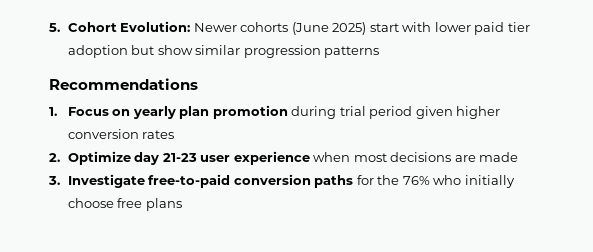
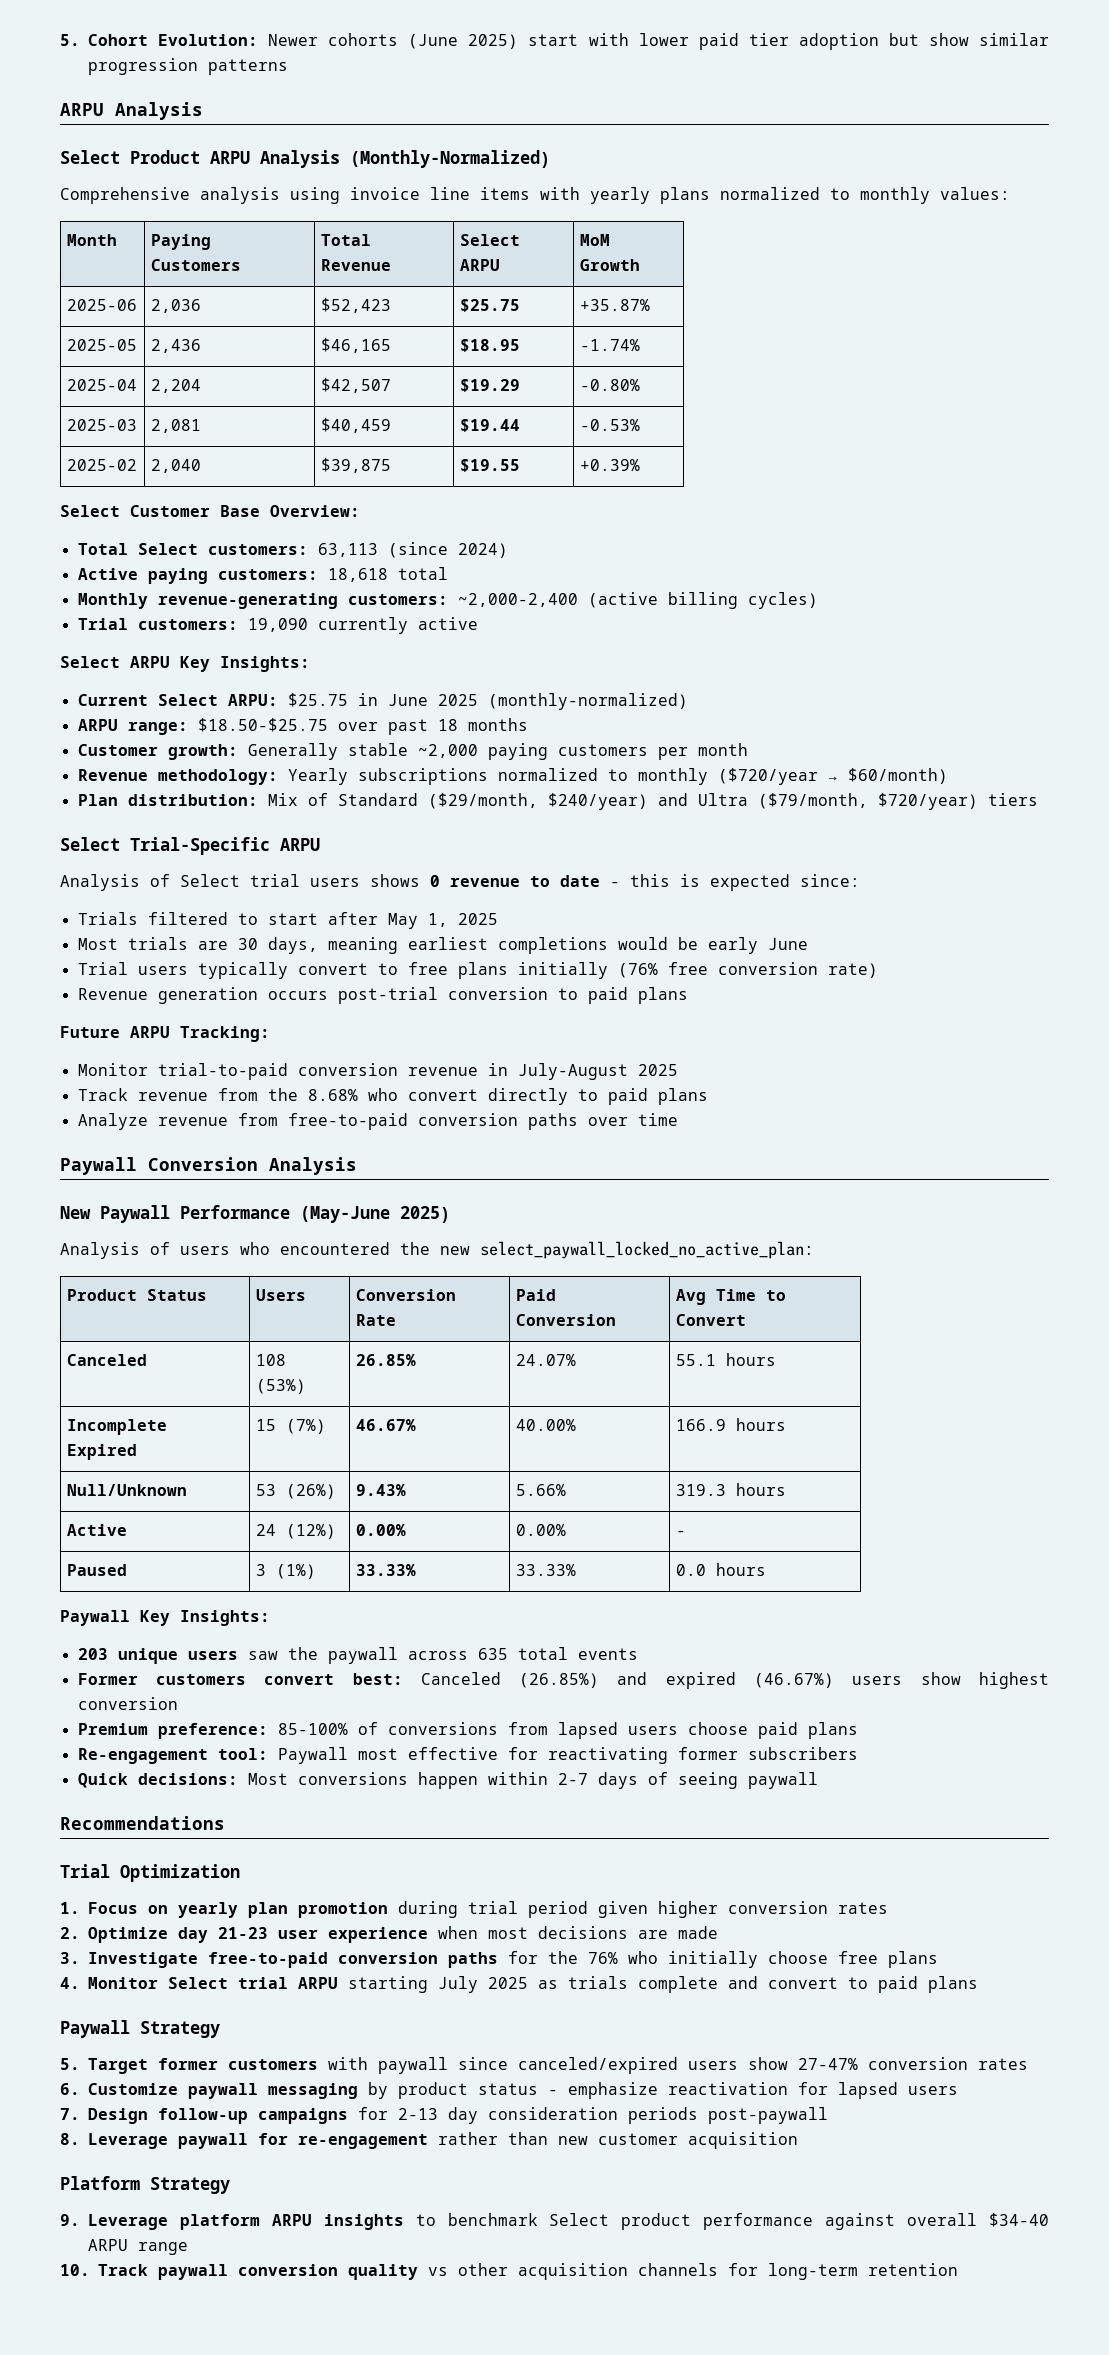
  5. Cohort Evolution: Newer cohorts (June 2025) start with lower paid tier adoption but show similar progression patterns
+ ARPU Analysis
+ Select Product ARPU Analysis (Monthly-Normalized)
+ Comprehensive analysis using invoice line items with yearly plans normalized to monthly values:
+ Month | Paying Customers | Total Revenue | Select ARPU | MoM Growth
+ 2025-06 | 2,036 | $52,423 | $25.75 | +35.87%
+ 2025-05 | 2,436 | $46,165 | $18.95 | -1.74%
+ 2025-04 | 2,204 | $42,507 | $19.29 | -0.80%
+ 2025-03 | 2,081 | $40,459 | $19.44 | -0.53%
+ 2025-02 | 2,040 | $39,875 | $19.55 | +0.39%
+ Select Customer Base Overview:
+ Total Select customers: 63,113 (since 2024)
+ Active paying customers: 18,618 total
+ Monthly revenue-generating customers: ~2,000-2,400 (active billing cycles)
+ Trial customers: 19,090 currently active
+ Select ARPU Key Insights:
+ Current Select ARPU: $25.75 in June 2025 (monthly-normalized)
+ ARPU range: $18.50-$25.75 over past 18 months
+ Customer growth: Generally stable ~2,000 paying customers per month
+ Revenue methodology: Yearly subscriptions normalized to monthly ($720/year → $60/month)
+ Plan distribution: Mix of Standard ($29/month, $240/year) and Ultra ($79/month, $720/year) tiers
+ Select Trial-Specific ARPU
+ Analysis of Select trial users shows 0 revenue to date - this is expected since:
+ Trials filtered to start after May 1, 2025
+ Most trials are 30 days, meaning earliest completions would be early June
+ Trial users typically convert to free plans initially (76% free conversion rate)
+ Revenue generation occurs post-trial conversion to paid plans
+ Future ARPU Tracking:
+ Monitor trial-to-paid conversion revenue in July-August 2025
+ Track revenue from the 8.68% who convert directly to paid plans
+ Analyze revenue from free-to-paid conversion paths over time
+ Paywall Conversion Analysis
+ New Paywall Performance (May-June 2025)
+ Analysis of users who encountered the new select_paywall_locked_no_active_plan:
+ Product Status | Users | Conversion Rate | Paid Conversion | Avg Time to Convert
+ Canceled | 108 (53%) | 26.85% | 24.07% | 55.1 hours
+ Incomplete Expired | 15 (7%) | 46.67% | 40.00% | 166.9 hours
+ Null/Unknown | 53 (26%) | 9.43% | 5.66% | 319.3 hours
+ Active | 24 (12%) | 0.00% | 0.00% | -
+ Paused | 3 (1%) | 33.33% | 33.33% | 0.0 hours
+ Paywall Key Insights:
+ 203 unique users saw the paywall across 635 total events
+ Former customers convert best: Canceled (26.85%) and expired (46.67%) users show highest conversion
+ Premium preference: 85-100% of conversions from lapsed users choose paid plans
+ Re-engagement tool: Paywall most effective for reactivating former subscribers
+ Quick decisions: Most conversions happen within 2-7 days of seeing paywall
+ Trial Optimization
+ 4. Monitor Select trial ARPU starting July 2025 as trials complete and convert to paid plans
+ Paywall Strategy
+ 5. Target former customers with paywall since canceled/expired users show 27-47% conversion rates
+ 6. Customize paywall messaging by product status - emphasize reactivation for lapsed users
+ 7. Design follow-up campaigns for 2-13 day consideration periods post-paywall
+ 8. Leverage paywall for re-engagement rather than new customer acquisition
+ Platform Strategy
+ 9. Leverage platform ARPU insights to benchmark Select product performance against overall $34-40 ARPU range
+ 10. Track paywall conversion quality vs other acquisition channels for long-term retention

